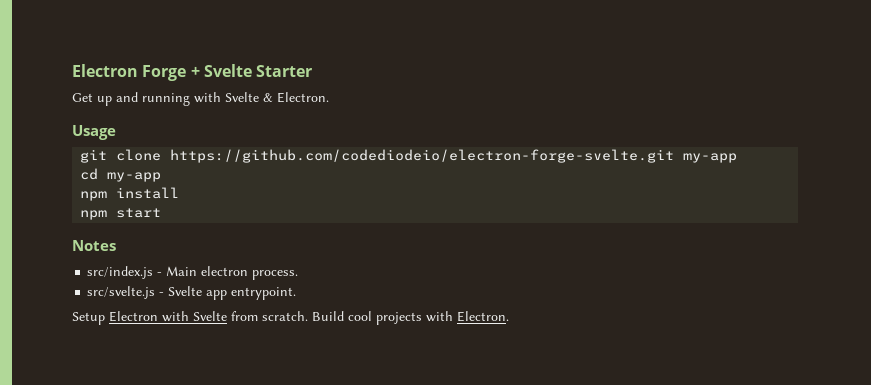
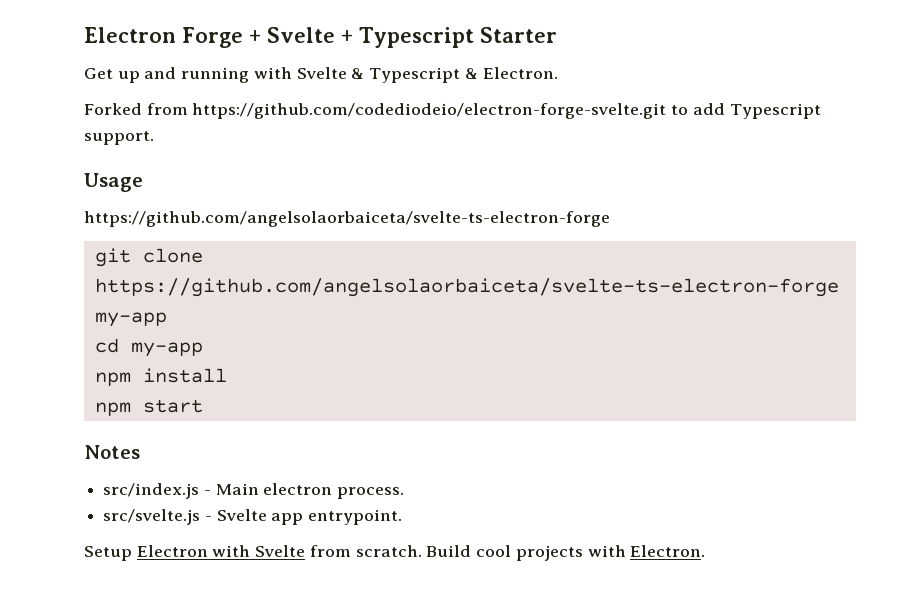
- Electron Forge + Svelte Starter
+ Electron Forge + Svelte + Typescript Starter
- Get up and running with Svelte & Electron.
+ Get up and running with Svelte & Typescript & Electron.
+ Forked from https://github.com/codediodeio/electron-forge-svelte.git to add Typescript support.
  Usage
+ https://github.com/angelsolaorbaiceta/svelte-ts-electron-forge
- git clone https://github.com/codediodeio/electron-forge-svelte.git my-app
+ git clone https://github.com/angelsolaorbaiceta/svelte-ts-electron-forge my-app

